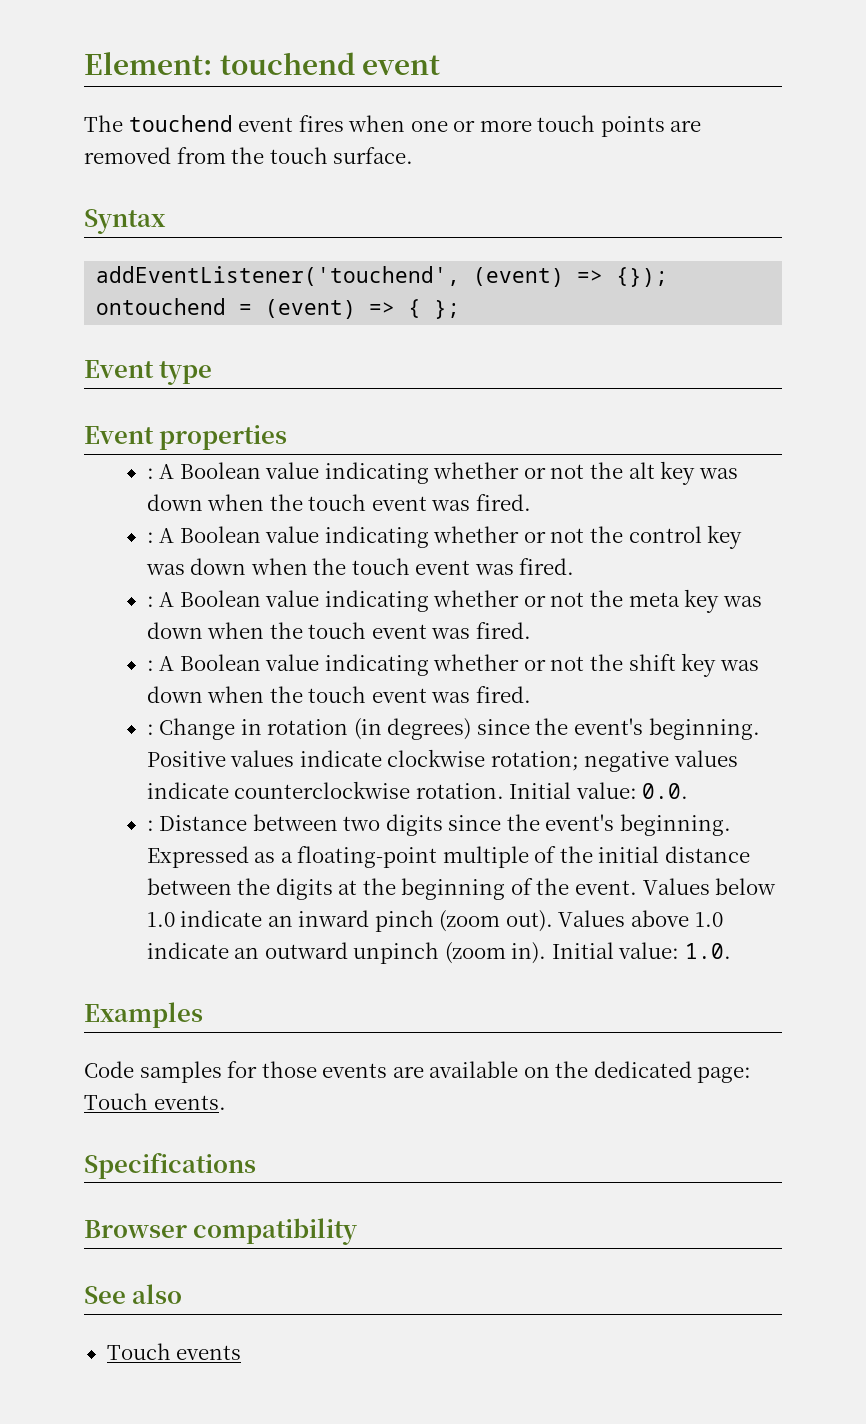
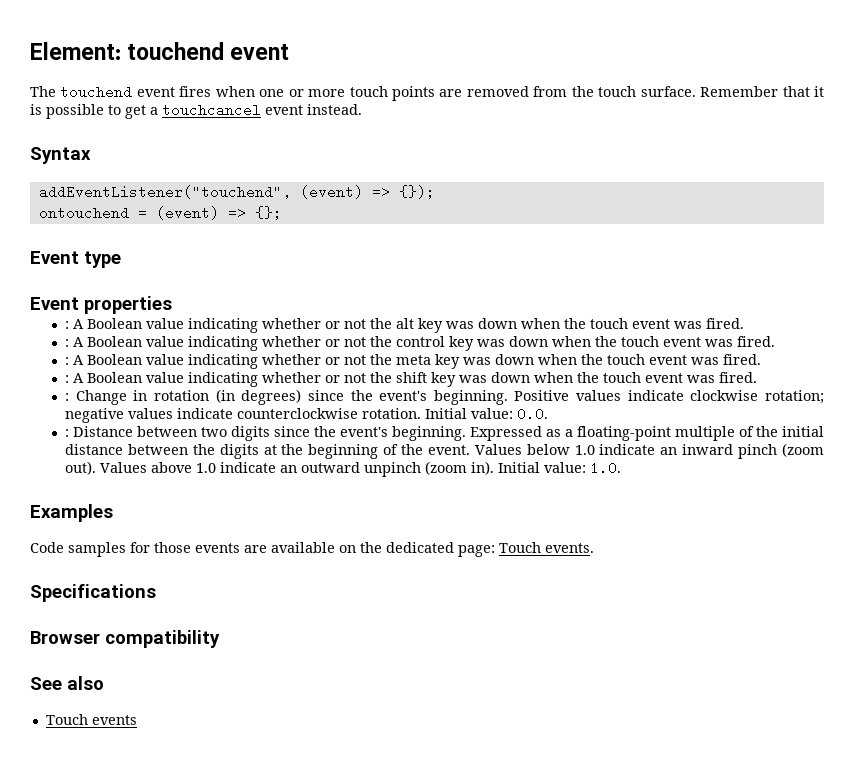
+ Remember that it is possible to get a touchcancel event instead.
- addEventListener('touchend', (event) => {});
+ addEventListener("touchend", (event) => {});
- ontouchend = (event) => { };
+ ontouchend = (event) => {};

